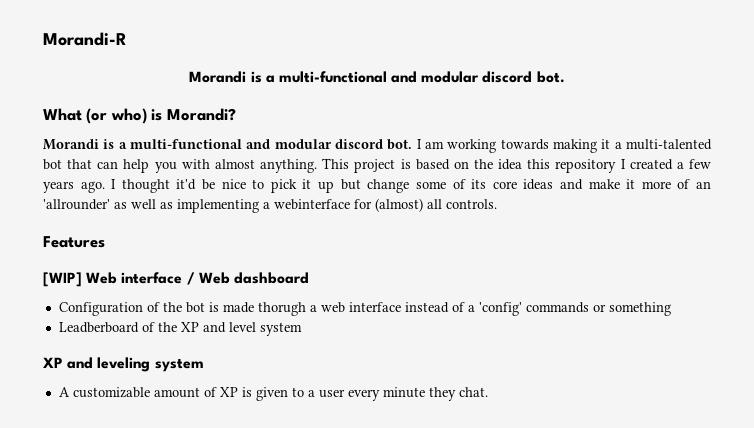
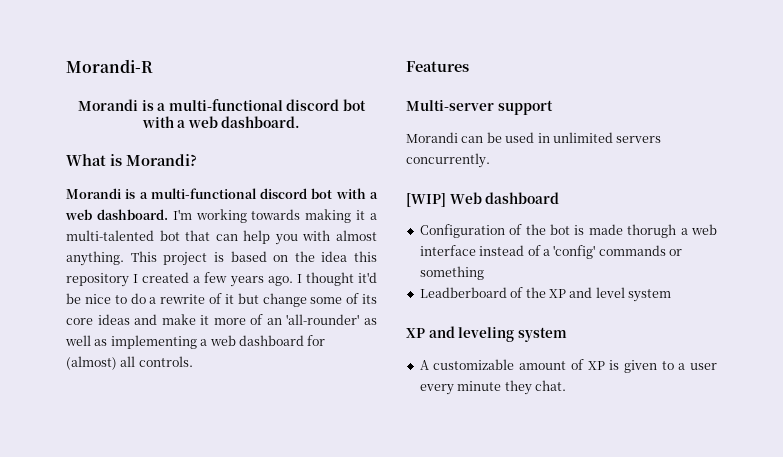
  Morandi-R
- Morandi is a multi-functional and modular discord bot.
+ Morandi is a multi-functional discord bot with a web dashboard.
- What (or who) is Morandi?
+ What is Morandi?
- Morandi is a multi-functional and modular discord bot. I am working towards making it a multi-talented bot that can help you with almost anything.
+ Morandi is a multi-functional discord bot with a web dashboard. I'm working towards making it a multi-talented bot that can help you with almost anything.
- I thought it'd be nice to pick it up but change some of its core ideas and make it more of an 'allrounder' as well as implementing a webinterface for (almost) all controls.
+ I thought it'd be nice to do a rewrite of it but change some of its core ideas and make it more of an 'all-rounder' as well as implementing a web dashboard for (almost) all controls.
+ Multi-server support
+ Morandi can be used in unlimited servers concurrently.
- [WIP] Web interface / Web dashboard
+ [WIP] Web dashboard

